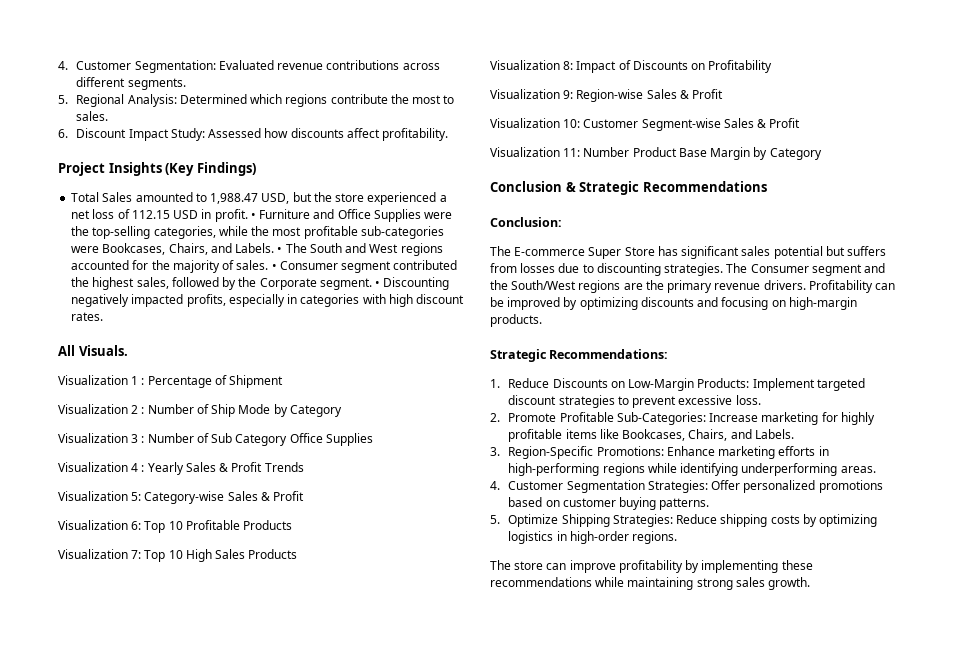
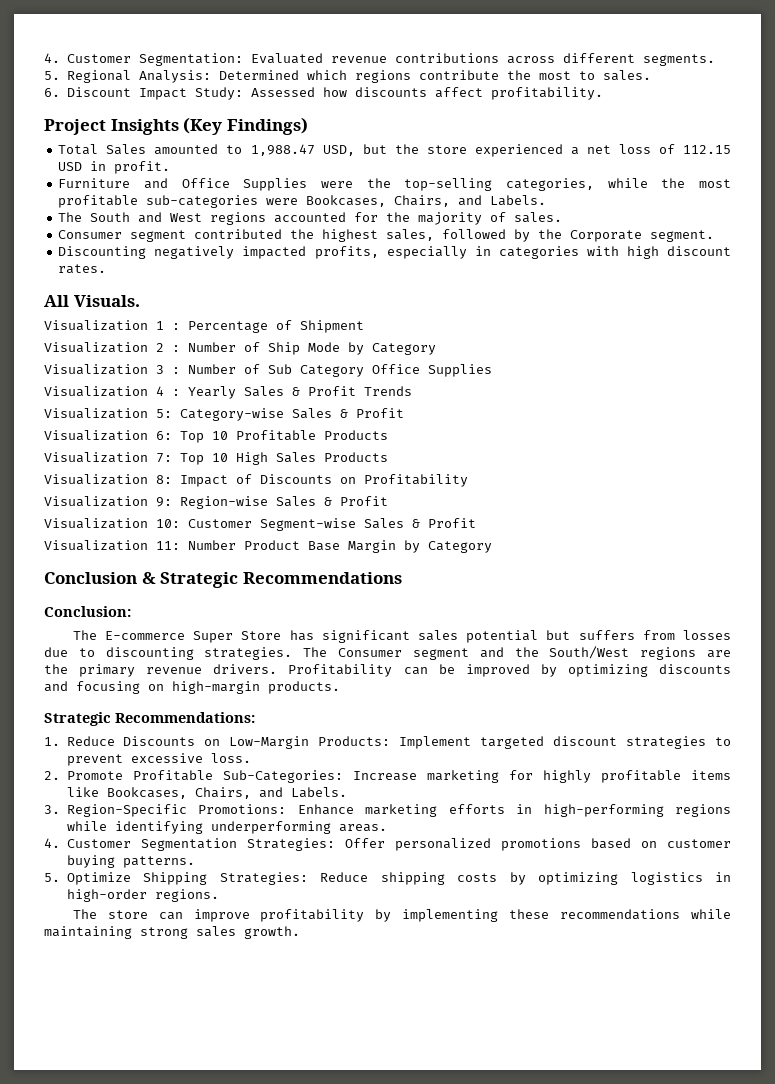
- Total Sales amounted to 1,988.47 USD, but the store experienced a net loss of 112.15 USD in profit. • Furniture and Office Supplies were the top-selling categories, while the most profitable sub-categories were Bookcases, Chairs, and Labels. • The South and West regions accounted for the majority of sales. • Consumer segment contributed the highest sales, followed by the Corporate segment. • Discounting negatively impacted profits, especially in categories with high discount rates.
+ Total Sales amounted to 1,988.47 USD, but the store experienced a net loss of 112.15 USD in profit.
+ Furniture and Office Supplies were the top-selling categories, while the most profitable sub-categories were Bookcases, Chairs, and Labels.
+ The South and West regions accounted for the majority of sales.
+ Consumer segment contributed the highest sales, followed by the Corporate segment.
+ Discounting negatively impacted profits, especially in categories with high discount rates.

